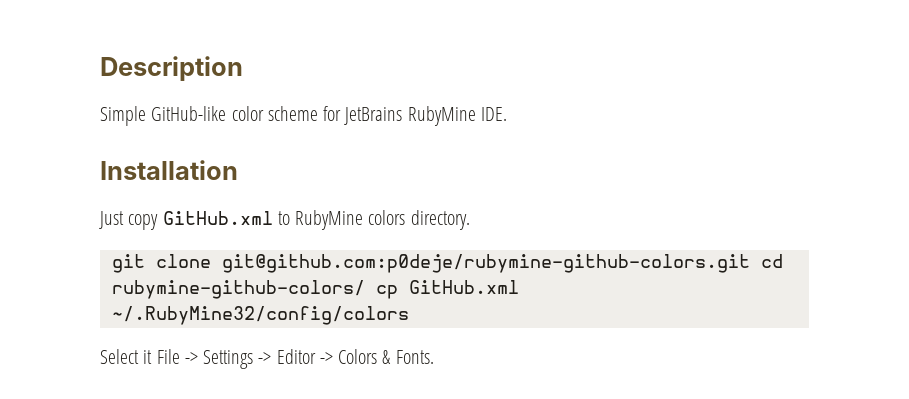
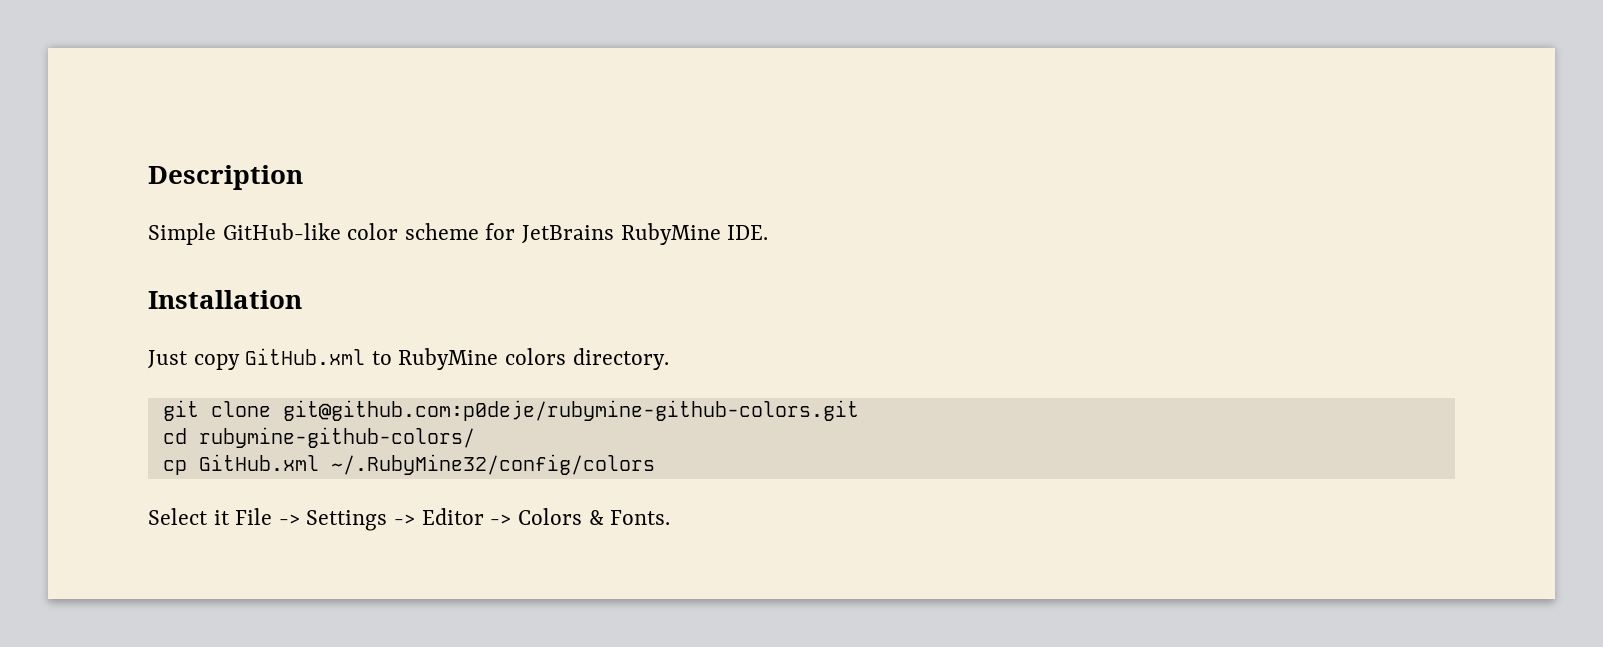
- git clone git@github.com:p0deje/rubymine-github-colors.git cd rubymine-github-colors/ cp GitHub.xml ~/.RubyMine32/config/colors
+ git clone git@github.com:p0deje/rubymine-github-colors.git
+ cd rubymine-github-colors/
+ cp GitHub.xml ~/.RubyMine32/config/colors

